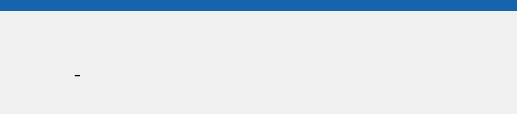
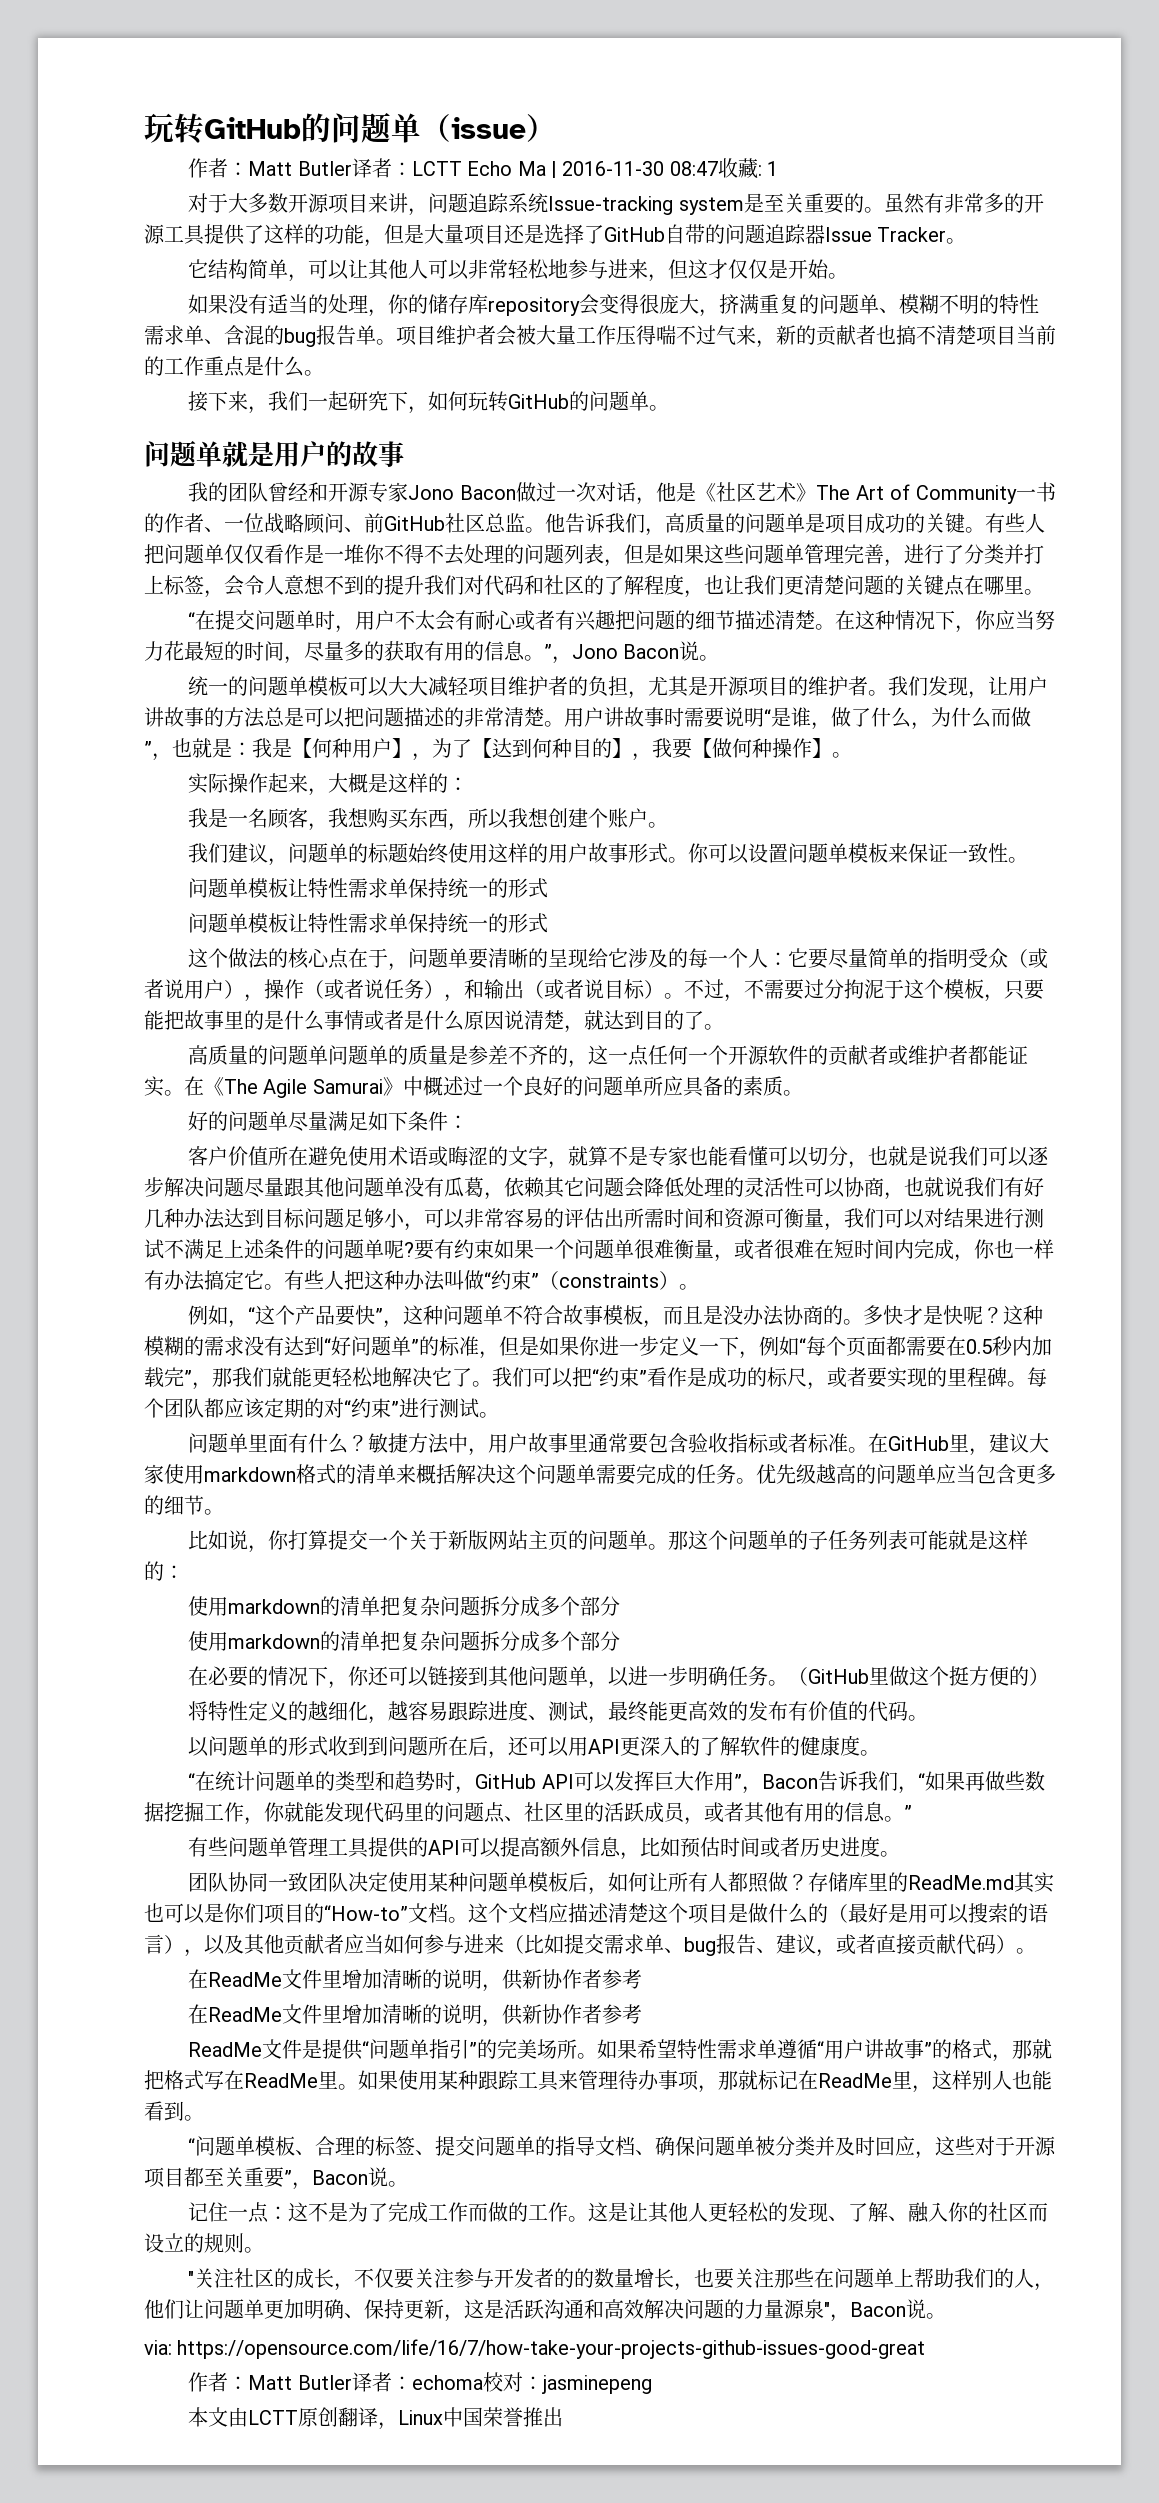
- -
+ 玩转GitHub的问题单（issue）
+ 作者：Matt Butler译者：LCTT Echo Ma | 2016-11-30 08:47收藏: 1
+ 对于大多数开源项目来讲，问题追踪系统Issue-tracking system是至关重要的。虽然有非常多的开源工具提供了这样的功能，但是大量项目还是选择了GitHub自带的问题追踪器Issue Tracker。
+ 它结构简单，可以让其他人可以非常轻松地参与进来，但这才仅仅是开始。
+ 如果没有适当的处理，你的储存库repository会变得很庞大，挤满重复的问题单、模糊不明的特性需求单、含混的bug报告单。项目维护者会被大量工作压得喘不过气来，新的贡献者也搞不清楚项目当前的工作重点是什么。
+ 接下来，我们一起研究下，如何玩转GitHub的问题单。
+ 问题单就是用户的故事
+ 我的团队曾经和开源专家Jono Bacon做过一次对话，他是《社区艺术》The Art of Community一书的作者、一位战略顾问、前GitHub社区总监。他告诉我们，高质量的问题单是项目成功的关键。有些人把问题单仅仅看作是一堆你不得不去处理的问题列表，但是如果这些问题单管理完善，进行了分类并打上标签，会令人意想不到的提升我们对代码和社区的了解程度，也让我们更清楚问题的关键点在哪里。
+ “在提交问题单时，用户不太会有耐心或者有兴趣把问题的细节描述清楚。在这种情况下，你应当努力花最短的时间，尽量多的获取有用的信息。”，Jono Bacon说。
+ 统一的问题单模板可以大大减轻项目维护者的负担，尤其是开源项目的维护者。我们发现，让用户讲故事的方法总是可以把问题描述的非常清楚。用户讲故事时需要说明“是谁，做了什么，为什么而做”，也就是：我是【何种用户】，为了【达到何种目的】，我要【做何种操作】。
+ 实际操作起来，大概是这样的：
+ 我是一名顾客，我想购买东西，所以我想创建个账户。
+ 我们建议，问题单的标题始终使用这样的用户故事形式。你可以设置问题单模板来保证一致性。
+ 问题单模板让特性需求单保持统一的形式
+ 问题单模板让特性需求单保持统一的形式
+ 这个做法的核心点在于，问题单要清晰的呈现给它涉及的每一个人：它要尽量简单的指明受众（或者说用户），操作（或者说任务），和输出（或者说目标）。不过，不需要过分拘泥于这个模板，只要能把故事里的是什么事情或者是什么原因说清楚，就达到目的了。
+ 高质量的问题单问题单的质量是参差不齐的，这一点任何一个开源软件的贡献者或维护者都能证实。在《The Agile Samurai》中概述过一个良好的问题单所应具备的素质。
+ 好的问题单尽量满足如下条件：
+ 客户价值所在避免使用术语或晦涩的文字，就算不是专家也能看懂可以切分，也就是说我们可以逐步解决问题尽量跟其他问题单没有瓜葛，依赖其它问题会降低处理的灵活性可以协商，也就说我们有好几种办法达到目标问题足够小，可以非常容易的评估出所需时间和资源可衡量，我们可以对结果进行测试不满足上述条件的问题单呢?要有约束如果一个问题单很难衡量，或者很难在短时间内完成，你也一样有办法搞定它。有些人把这种办法叫做“约束”（constraints）。
+ 例如，“这个产品要快”，这种问题单不符合故事模板，而且是没办法协商的。多快才是快呢？这种模糊的需求没有达到“好问题单”的标准，但是如果你进一步定义一下，例如“每个页面都需要在0.5秒内加载完”，那我们就能更轻松地解决它了。我们可以把“约束”看作是成功的标尺，或者要实现的里程碑。每个团队都应该定期的对“约束”进行测试。
+ 问题单里面有什么？敏捷方法中，用户故事里通常要包含验收指标或者标准。在GitHub里，建议大家使用markdown格式的清单来概括解决这个问题单需要完成的任务。优先级越高的问题单应当包含更多的细节。
+ 比如说，你打算提交一个关于新版网站主页的问题单。那这个问题单的子任务列表可能就是这样的：
+ 使用markdown的清单把复杂问题拆分成多个部分
+ 使用markdown的清单把复杂问题拆分成多个部分
+ 在必要的情况下，你还可以链接到其他问题单，以进一步明确任务。（GitHub里做这个挺方便的）
+ 将特性定义的越细化，越容易跟踪进度、测试，最终能更高效的发布有价值的代码。
+ 以问题单的形式收到到问题所在后，还可以用API更深入的了解软件的健康度。
+ “在统计问题单的类型和趋势时，GitHub API可以发挥巨大作用”，Bacon告诉我们，“如果再做些数据挖掘工作，你就能发现代码里的问题点、社区里的活跃成员，或者其他有用的信息。”
+ 有些问题单管理工具提供的API可以提高额外信息，比如预估时间或者历史进度。
+ 团队协同一致团队决定使用某种问题单模板后，如何让所有人都照做？存储库里的ReadMe.md其实也可以是你们项目的“How-to”文档。这个文档应描述清楚这个项目是做什么的（最好是用可以搜索的语言），以及其他贡献者应当如何参与进来（比如提交需求单、bug报告、建议，或者直接贡献代码）。
+ 在ReadMe文件里增加清晰的说明，供新协作者参考
+ 在ReadMe文件里增加清晰的说明，供新协作者参考
+ ReadMe文件是提供“问题单指引”的完美场所。如果希望特性需求单遵循“用户讲故事”的格式，那就把格式写在ReadMe里。如果使用某种跟踪工具来管理待办事项，那就标记在ReadMe里，这样别人也能看到。
+ “问题单模板、合理的标签、提交问题单的指导文档、确保问题单被分类并及时回应，这些对于开源项目都至关重要”，Bacon说。
+ 记住一点：这不是为了完成工作而做的工作。这是让其他人更轻松的发现、了解、融入你的社区而设立的规则。
+ "关注社区的成长，不仅要关注参与开发者的的数量增长，也要关注那些在问题单上帮助我们的人，他们让问题单更加明确、保持更新，这是活跃沟通和高效解决问题的力量源泉"，Bacon说。
+ via: https://opensource.com/life/16/7/how-take-your-projects-github-issues-good-great
+ 作者：Matt Butler译者：echoma校对：jasminepeng
+ 本文由LCTT原创翻译，Linux中国荣誉推出

